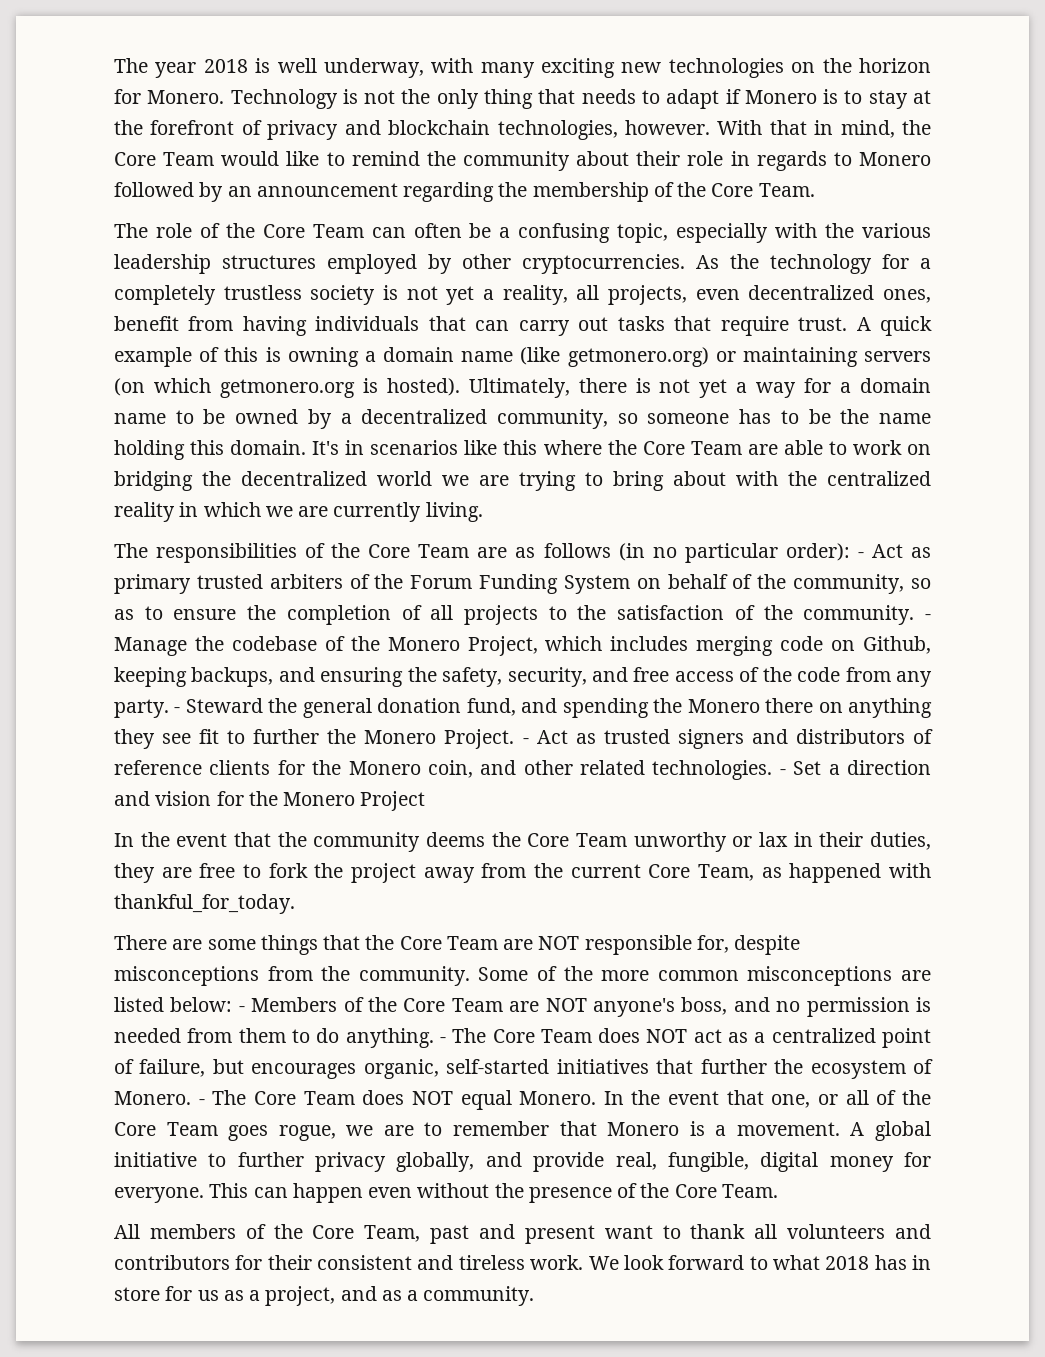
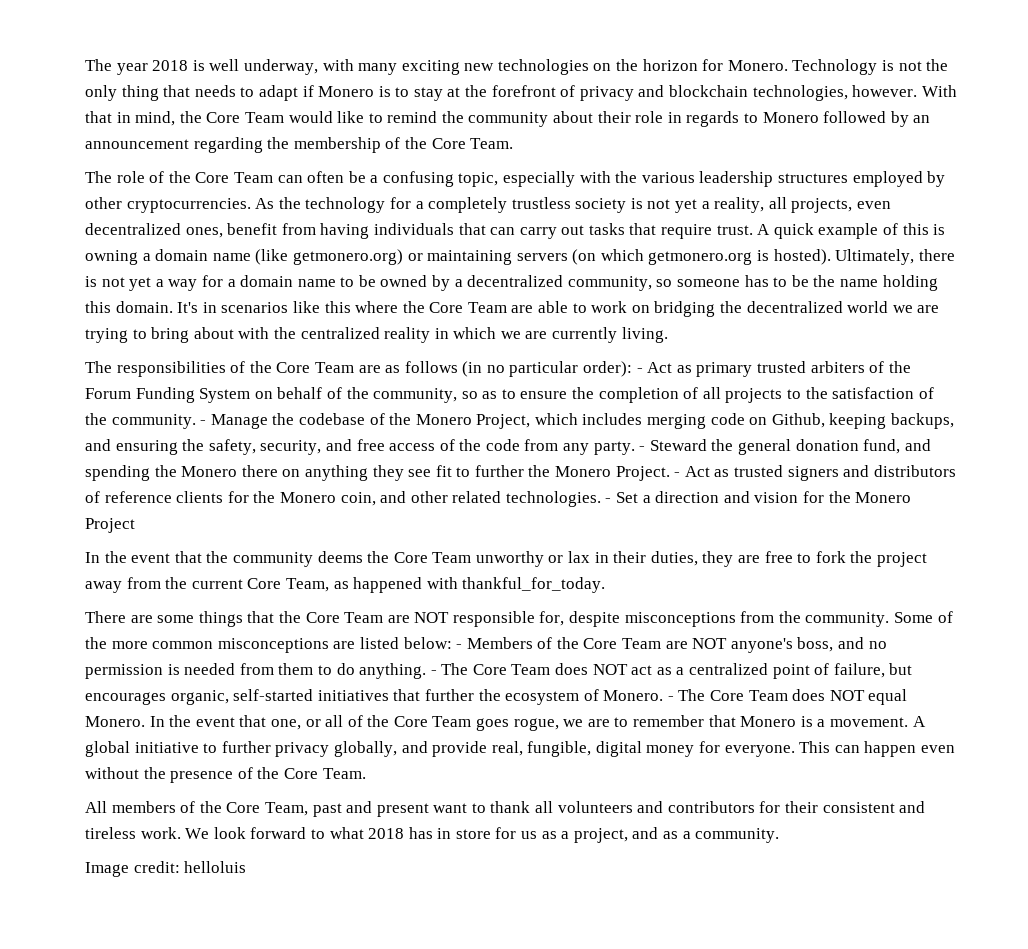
+ Image credit: helloluis

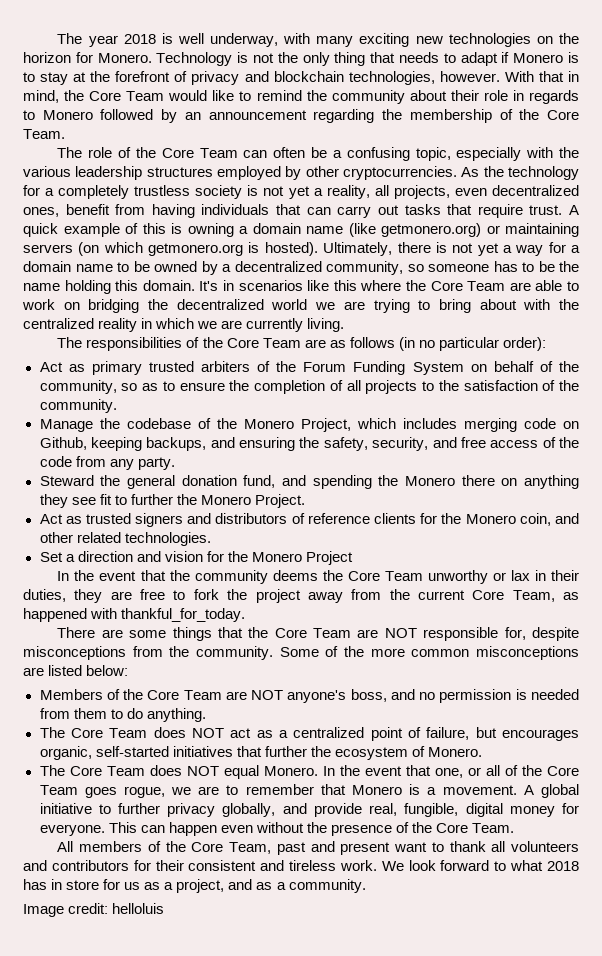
- The responsibilities of the Core Team are as follows (in no particular order): - Act as primary trusted arbiters of the Forum Funding System on behalf of the community, so as to ensure the completion of all projects to the satisfaction of the community. - Manage the codebase of the Monero Project, which includes merging code on Github, keeping backups, and ensuring the safety, security, and free access of the code from any party. - Steward the general donation fund, and spending the Monero there on anything they see fit to further the Monero Project. - Act as trusted signers and distributors of reference clients for the Monero coin, and other related technologies. - Set a direction and vision for the Monero Project
+ The responsibilities of the Core Team are as follows (in no particular order):
+ Act as primary trusted arbiters of the Forum Funding System on behalf of the community, so as to ensure the completion of all projects to the satisfaction of the community.
+ Manage the codebase of the Monero Project, which includes merging code on Github, keeping backups, and ensuring the safety, security, and free access of the code from any party.
+ Steward the general donation fund, and spending the Monero there on anything they see fit to further the Monero Project.
+ Act as trusted signers and distributors of reference clients for the Monero coin, and other related technologies.
+ Set a direction and vision for the Monero Project
- Some of the more common misconceptions are listed below: - Members of the Core Team are NOT anyone's boss, and no permission is needed from them to do anything. - The Core Team does NOT act as a centralized point of failure, but encourages organic, self-started initiatives that further the ecosystem of Monero. - The Core Team does NOT equal Monero.
+ Some of the more common misconceptions are listed below:
+ Members of the Core Team are NOT anyone's boss, and no permission is needed from them to do anything.
+ The Core Team does NOT act as a centralized point of failure, but encourages organic, self-started initiatives that further the ecosystem of Monero.
+ The Core Team does NOT equal Monero.

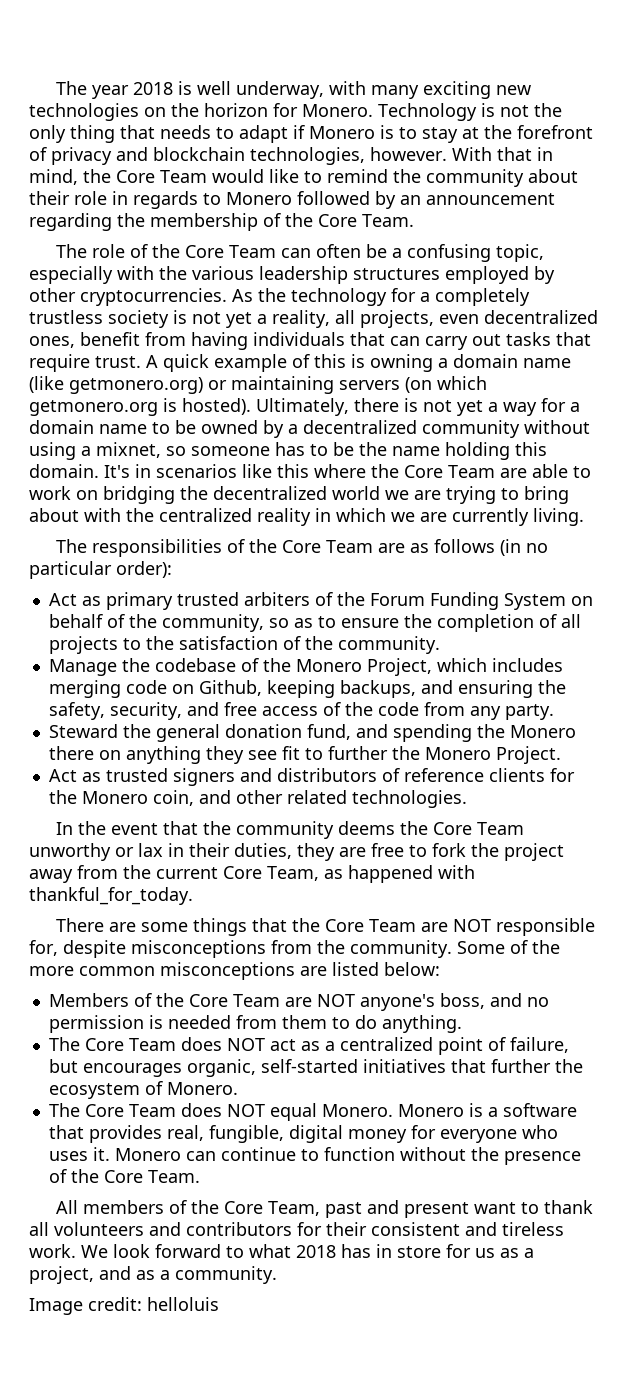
- Ultimately, there is not yet a way for a domain name to be owned by a decentralized community, so someone has to be the name holding this domain.
+ Ultimately, there is not yet a way for a domain name to be owned by a decentralized community without using a mixnet, so someone has to be the name holding this domain.
- Set a direction and vision for the Monero Project
- In the event that one, or all of the Core Team goes rogue, we are to remember that Monero is a movement. A global initiative to further privacy globally, and provide real, fungible, digital money for everyone. This can happen even without the presence of the Core Team.
+ Monero is a software that provides real, fungible, digital money for everyone who uses it. Monero can continue to function without the presence of the Core Team.

